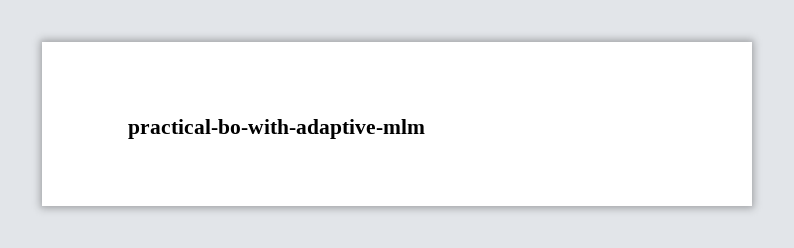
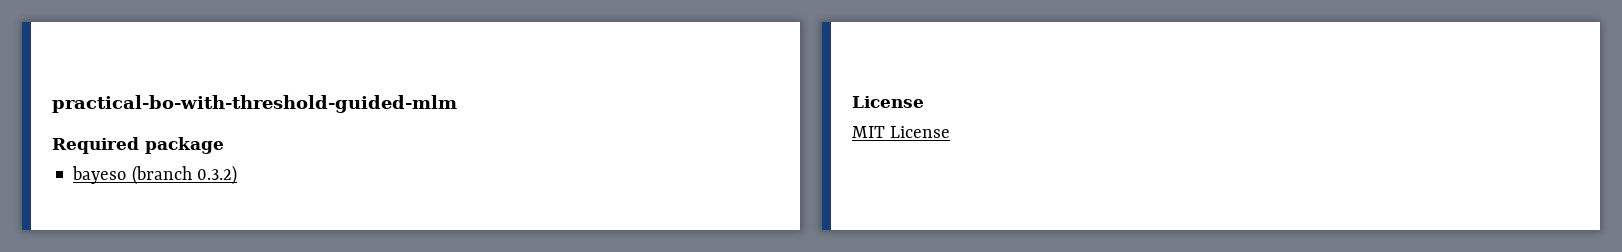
- practical-bo-with-adaptive-mlm
+ practical-bo-with-threshold-guided-mlm
+ Required package
+ bayeso (branch 0.3.2)
+ License
+ MIT License

